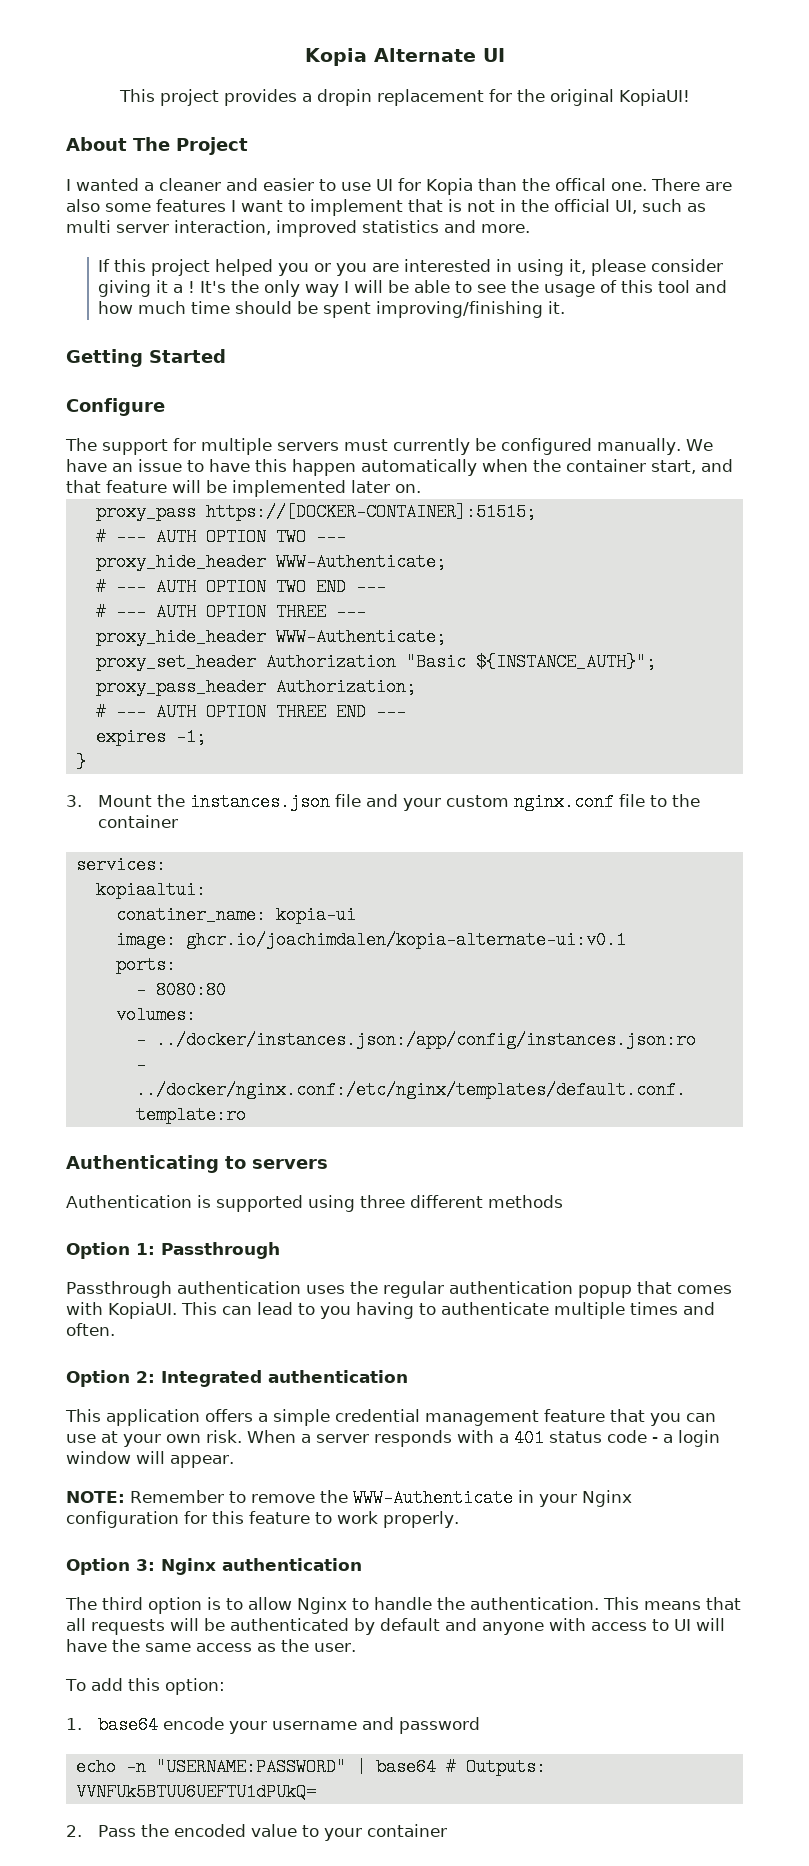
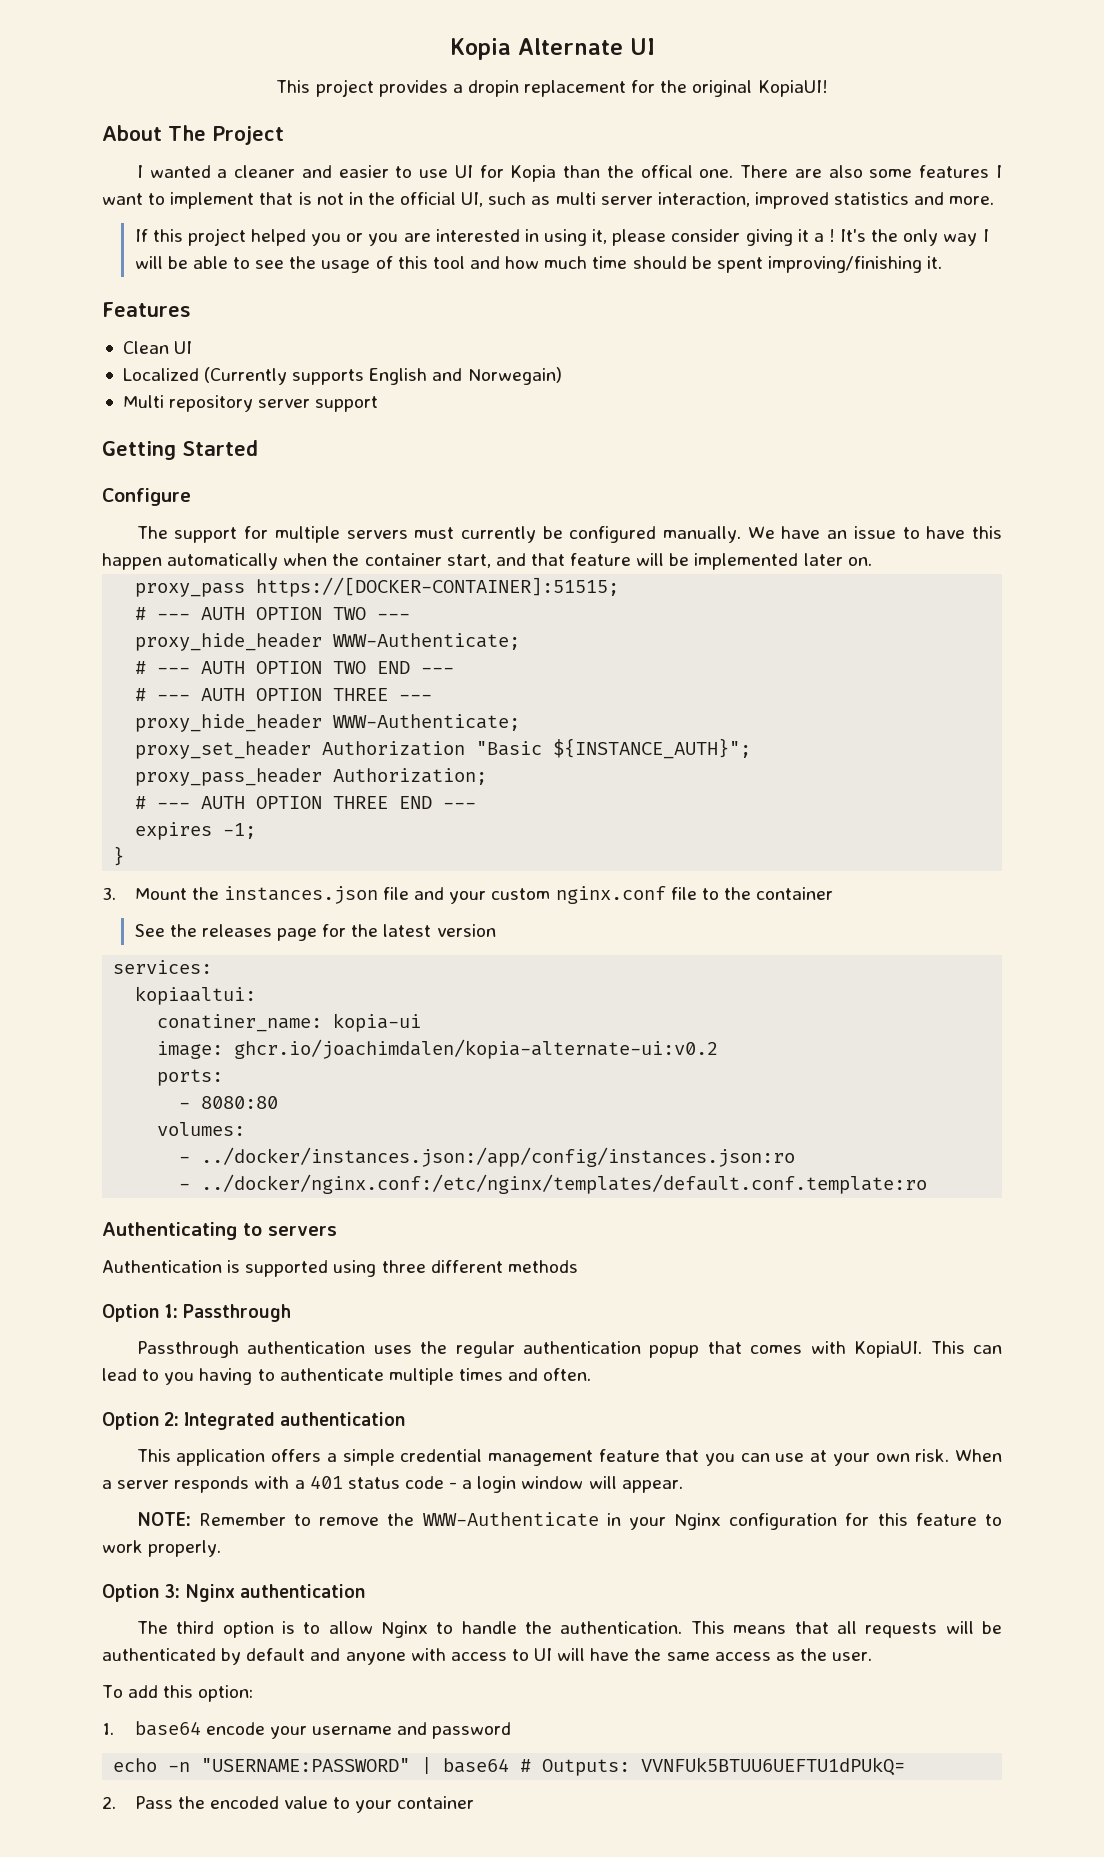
+ Features
+ Clean UI
+ Localized (Currently supports English and Norwegain)
+ Multi repository server support
+ See the releases page for the latest version
- image: ghcr.io/joachimdalen/kopia-alternate-ui:v0.1
+ image: ghcr.io/joachimdalen/kopia-alternate-ui:v0.2

